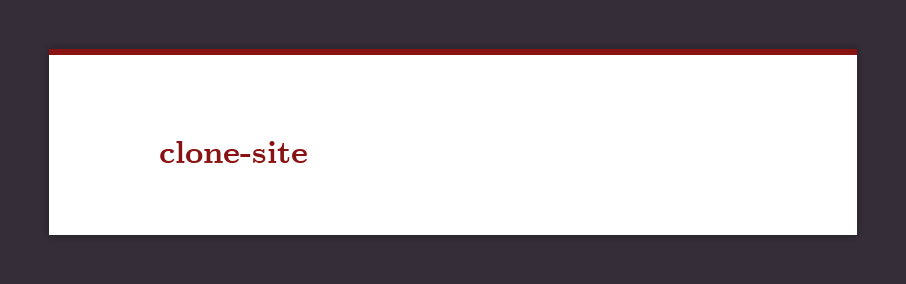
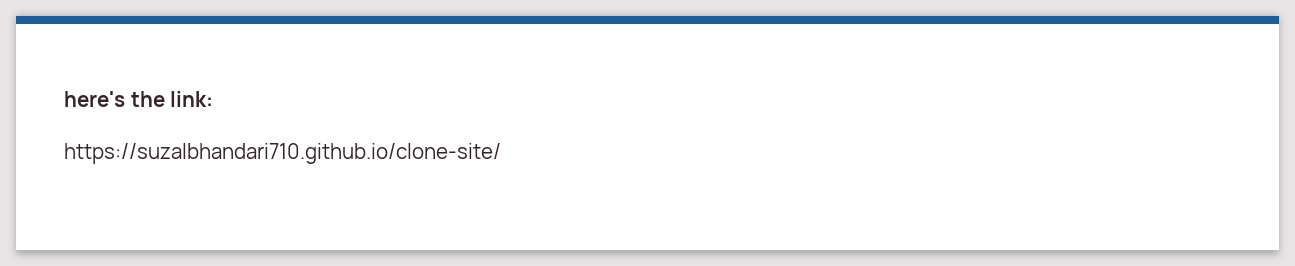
- clone-site
+ here's the link:
+ https://suzalbhandari710.github.io/clone-site/

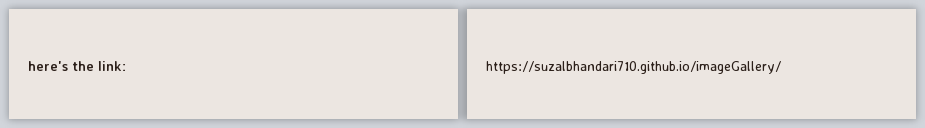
- https://suzalbhandari710.github.io/clone-site/
+ https://suzalbhandari710.github.io/imageGallery/

